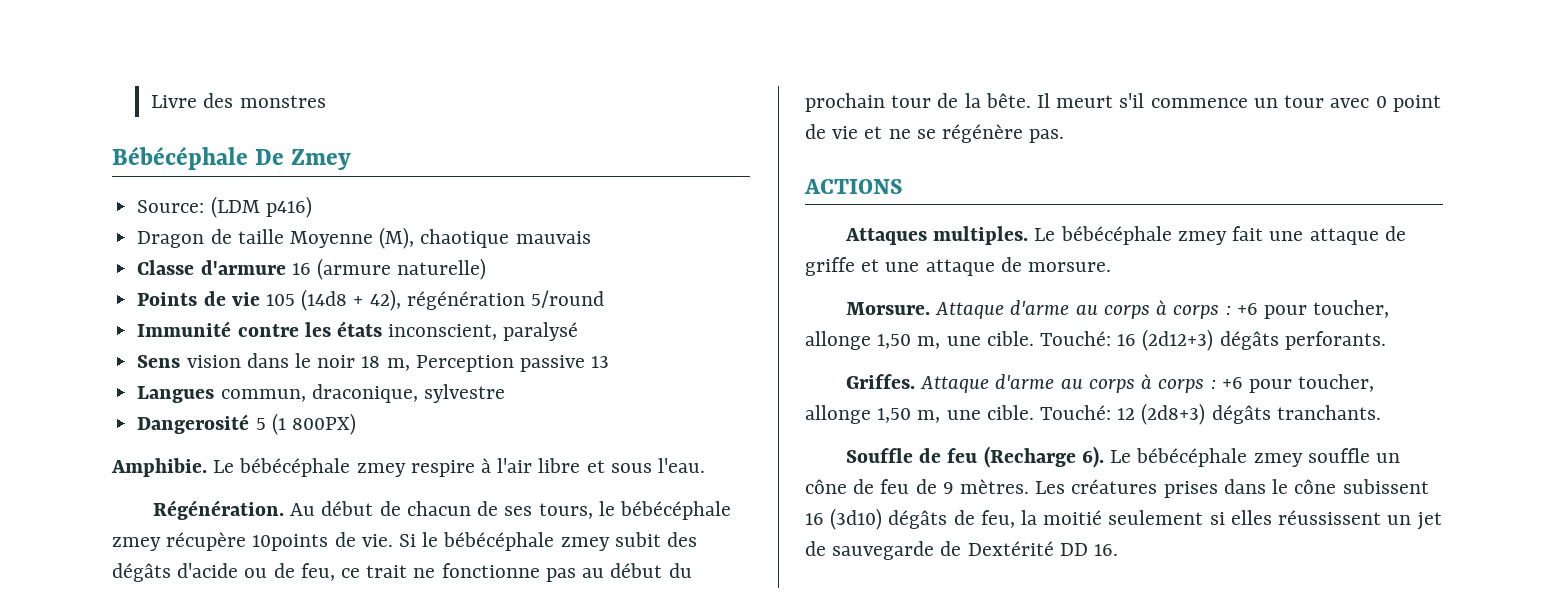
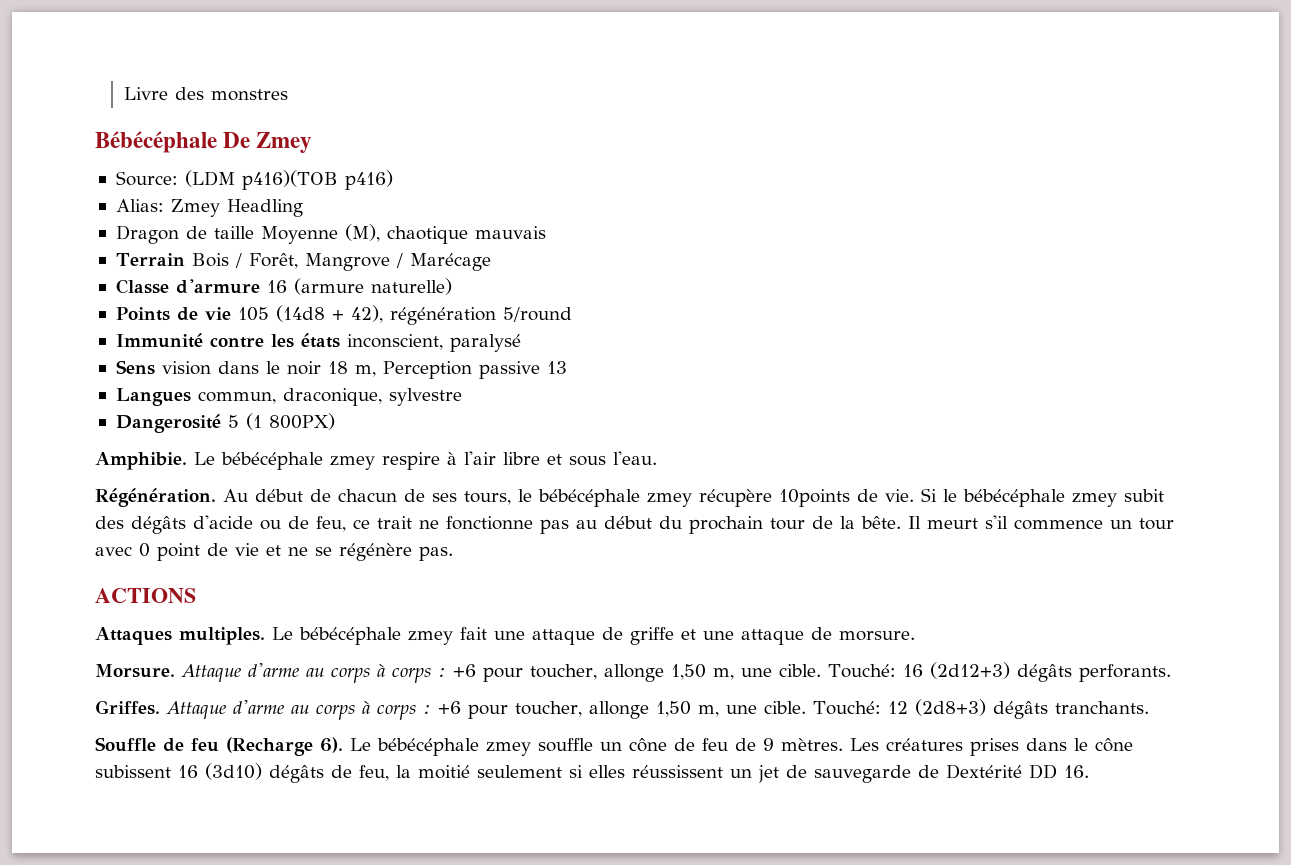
- Source: (LDM p416)
+ Source: (LDM p416)(TOB p416)
+ Alias: Zmey Headling
+ Terrain Bois / Forêt, Mangrove / Marécage

